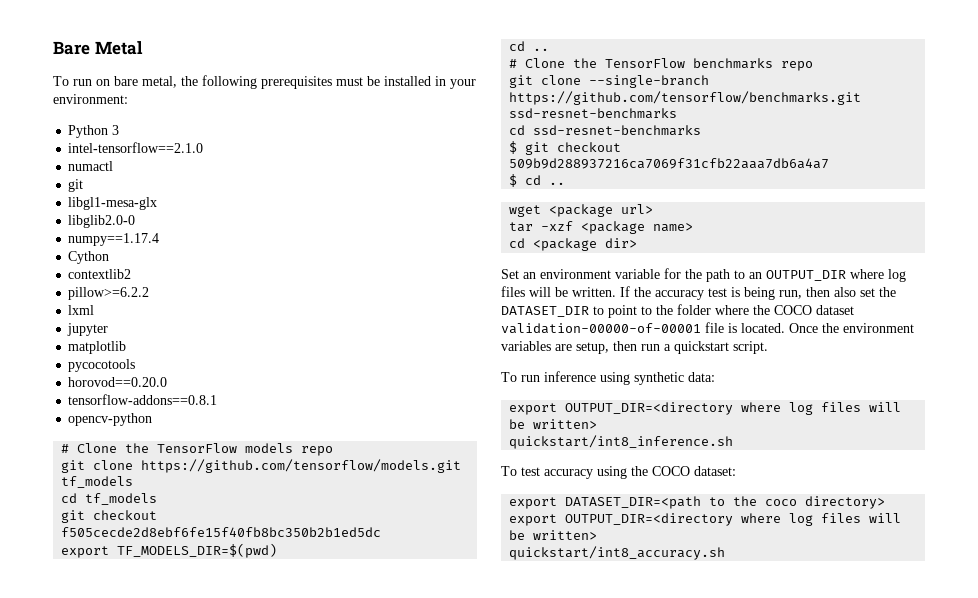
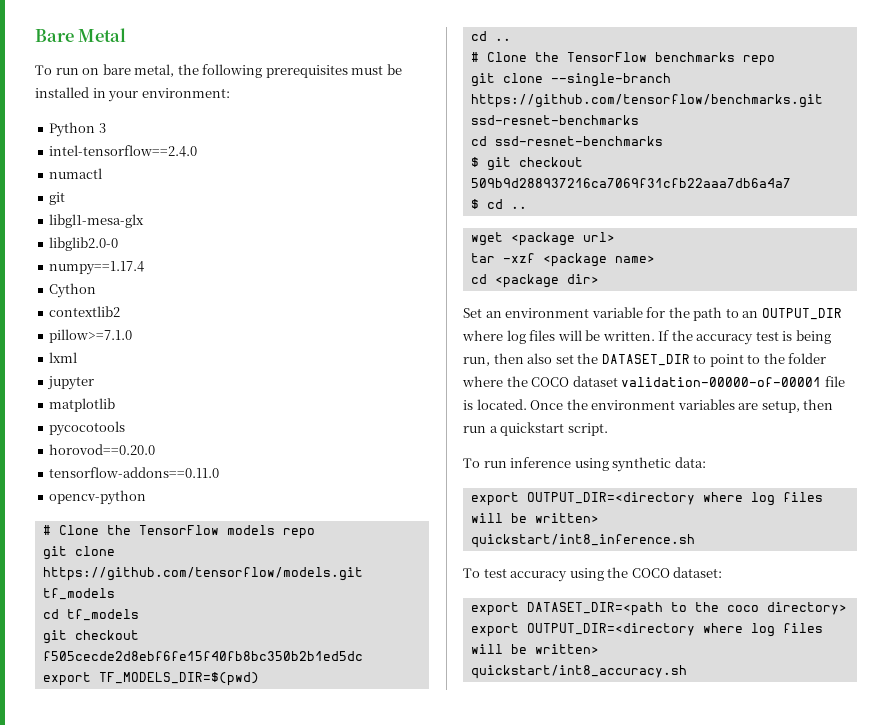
- intel-tensorflow==2.1.0
+ intel-tensorflow==2.4.0
- pillow>=6.2.2
+ pillow>=7.1.0
- tensorflow-addons==0.8.1
+ tensorflow-addons==0.11.0

